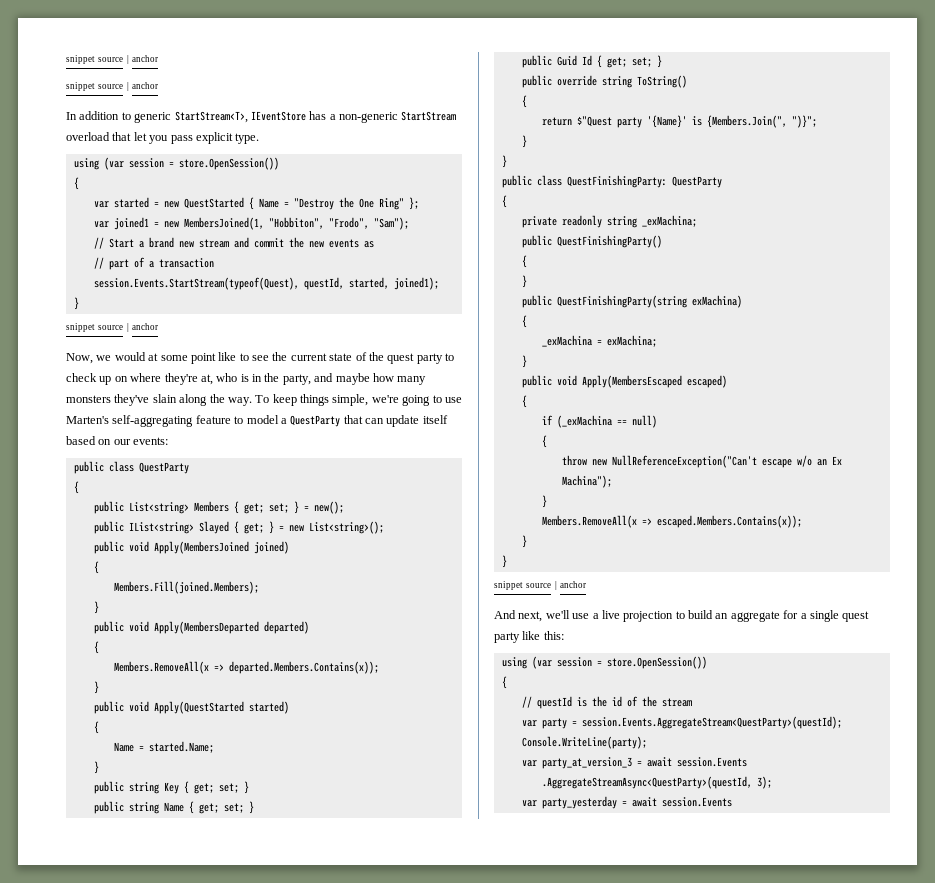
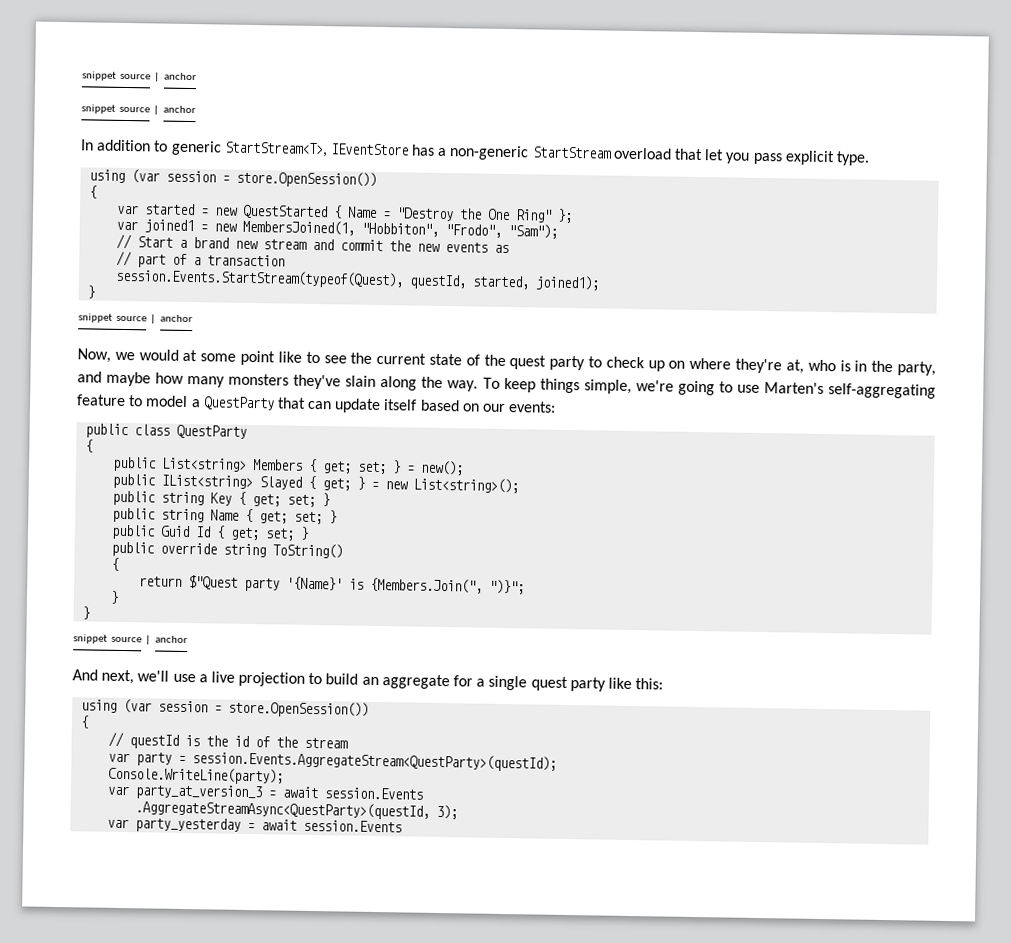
- public void Apply(MembersJoined joined)
- {
- Members.Fill(joined.Members);
- }
- public void Apply(MembersDeparted departed)
- {
- Members.RemoveAll(x => departed.Members.Contains(x));
- }
- public void Apply(QuestStarted started)
- {
- Name = started.Name;
- }
- public class QuestFinishingParty: QuestParty
- {
- private readonly string _exMachina;
- public QuestFinishingParty()
- {
- }
- public QuestFinishingParty(string exMachina)
- {
- _exMachina = exMachina;
- }
- public void Apply(MembersEscaped escaped)
- {
- if (_exMachina == null)
- {
- throw new NullReferenceException("Can't escape w/o an Ex Machina");
- }
- Members.RemoveAll(x => escaped.Members.Contains(x));
- }
- }

